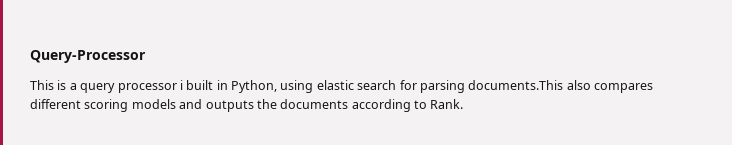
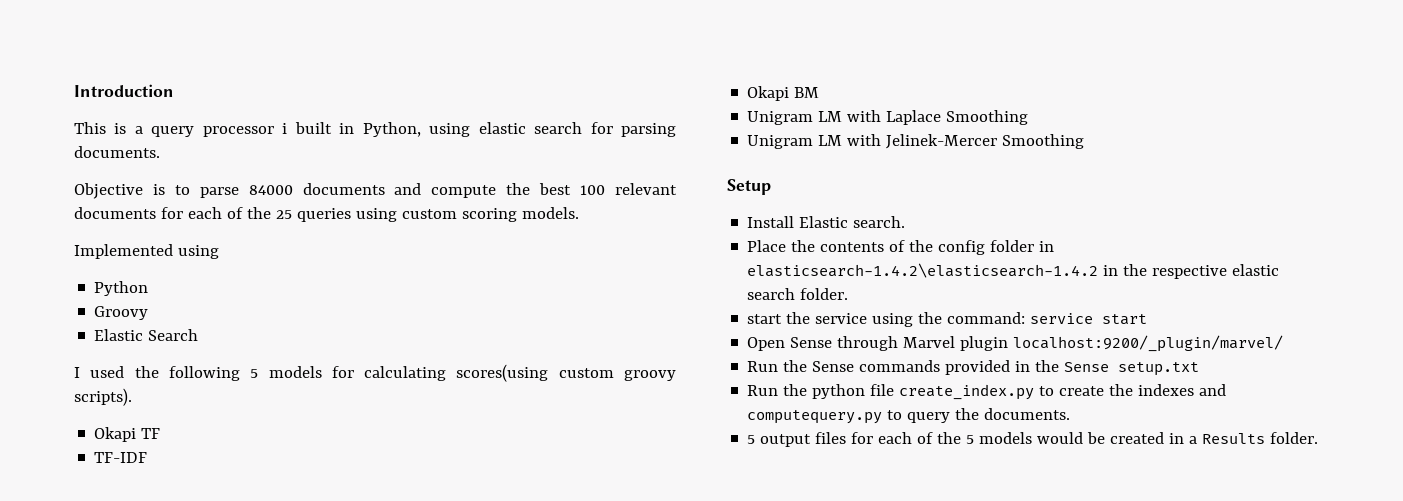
- Query-Processor
+ Introduction
- This is a query processor i built in Python, using elastic search for parsing documents.This also compares different scoring models and outputs the documents according to Rank.
+ This is a query processor i built in Python, using elastic search for parsing documents.
+ Objective is to parse 84000 documents and compute the best 100 relevant documents for each of the 25 queries using custom scoring models.
+ Implemented using
+ Python
+ Groovy
+ Elastic Search
+ I used the following 5 models for calculating scores(using custom groovy scripts).
+ Okapi TF
+ TF-IDF
+ Okapi BM
+ Unigram LM with Laplace Smoothing
+ Unigram LM with Jelinek-Mercer Smoothing
+ Setup
+ Install Elastic search.
+ Place the contents of the config folder in elasticsearch-1.4.2\elasticsearch-1.4.2 in the respective elastic search folder.
+ start the service using the command: service start
+ Open Sense through Marvel plugin localhost:9200/_plugin/marvel/
+ Run the Sense commands provided in the Sense setup.txt
+ Run the python file create_index.py to create the indexes and computequery.py to query the documents.
+ 5 output files for each of the 5 models would be created in a Results folder.

